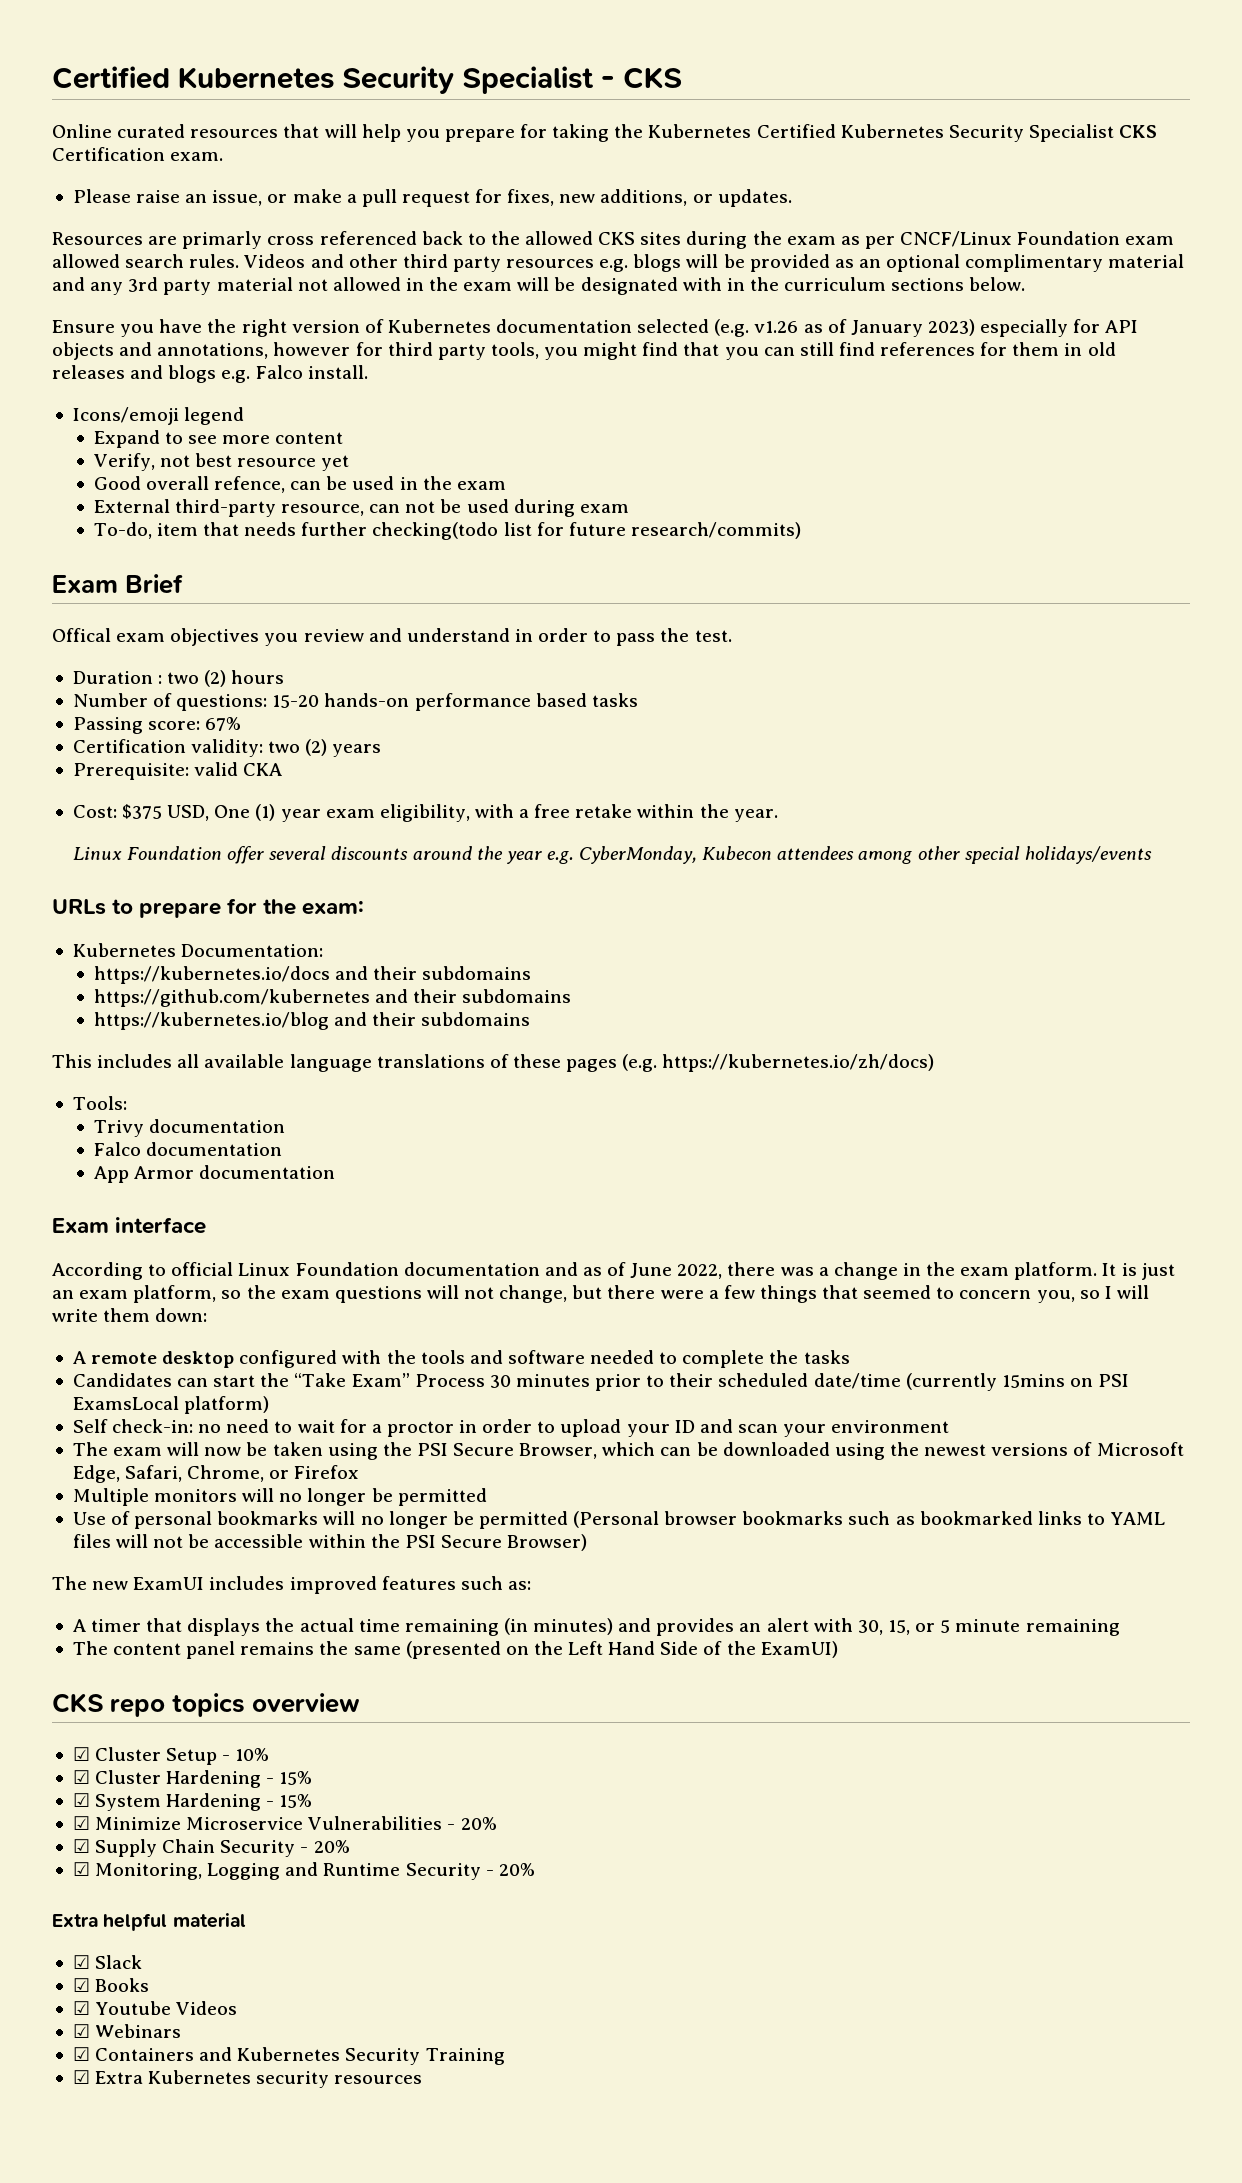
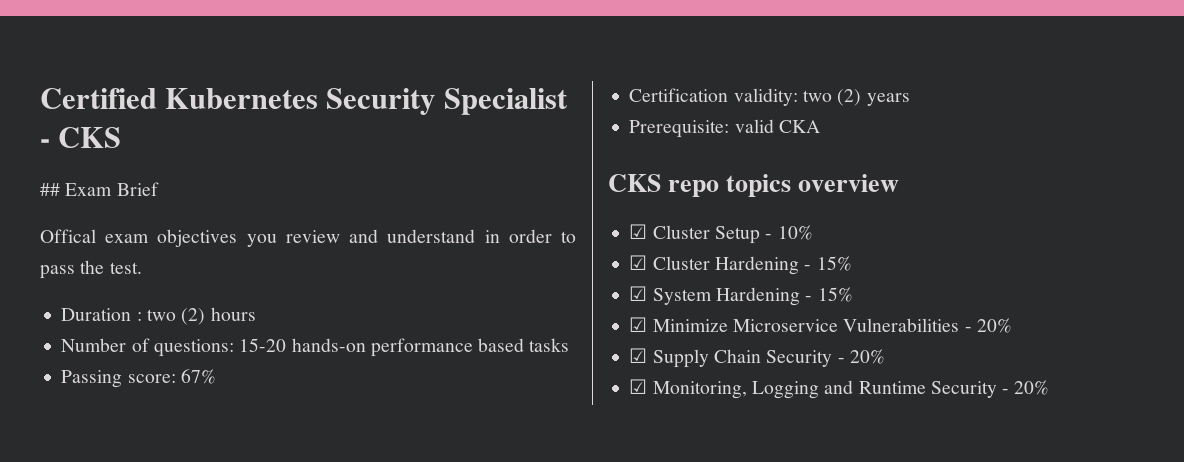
- Online curated resources that will help you prepare for taking the Kubernetes Certified Kubernetes Security Specialist CKS Certification exam.
- Please raise an issue, or make a pull request for fixes, new additions, or updates.
- Resources are primarly cross referenced back to the allowed CKS sites during the exam as per CNCF/Linux Foundation exam allowed search rules. Videos and other third party resources e.g. blogs will be provided as an optional complimentary material and any 3rd party material not allowed in the exam will be designated with in the curriculum sections below.
- Ensure you have the right version of Kubernetes documentation selected (e.g. v1.26 as of January 2023) especially for API objects and annotations, however for third party tools, you might find that you can still find references for them in old releases and blogs e.g. Falco install.
- Icons/emoji legend
- Expand to see more content
- Verify, not best resource yet
- Good overall refence, can be used in the exam
- External third-party resource, can not be used during exam
- To-do, item that needs further checking(todo list for future research/commits)
- Exam Brief
+ ## Exam Brief
- Cost: $375 USD, One (1) year exam eligibility, with a free retake within the year.
- Linux Foundation offer several discounts around the year e.g. CyberMonday, Kubecon attendees among other special holidays/events
- URLs to prepare for the exam:
- Kubernetes Documentation:
- https://kubernetes.io/docs and their subdomains
- https://github.com/kubernetes and their subdomains
- https://kubernetes.io/blog and their subdomains
- This includes all available language translations of these pages (e.g. https://kubernetes.io/zh/docs)
- Tools:
- Trivy documentation
- Falco documentation
- App Armor documentation
- Exam interface
- According to official Linux Foundation documentation and as of June 2022, there was a change in the exam platform. It is just an exam platform, so the exam questions will not change, but there were a few things that seemed to concern you, so I will write them down:
- A remote desktop configured with the tools and software needed to complete the tasks
- Candidates can start the “Take Exam” Process 30 minutes prior to their scheduled date/time (currently 15mins on PSI ExamsLocal platform)
- Self check-in: no need to wait for a proctor in order to upload your ID and scan your environment
- The exam will now be taken using the PSI Secure Browser, which can be downloaded using the newest versions of Microsoft Edge, Safari, Chrome, or Firefox
- Multiple monitors will no longer be permitted
- Use of personal bookmarks will no longer be permitted (Personal browser bookmarks such as bookmarked links to YAML files will not be accessible within the PSI Secure Browser)
- The new ExamUI includes improved features such as:
- A timer that displays the actual time remaining (in minutes) and provides an alert with 30, 15, or 5 minute remaining
- The content panel remains the same (presented on the Left Hand Side of the ExamUI)
- Extra helpful material
- ☑ Slack
- ☑ Books
- ☑ Youtube Videos
- ☑ Webinars
- ☑ Containers and Kubernetes Security Training
- ☑ Extra Kubernetes security resources

